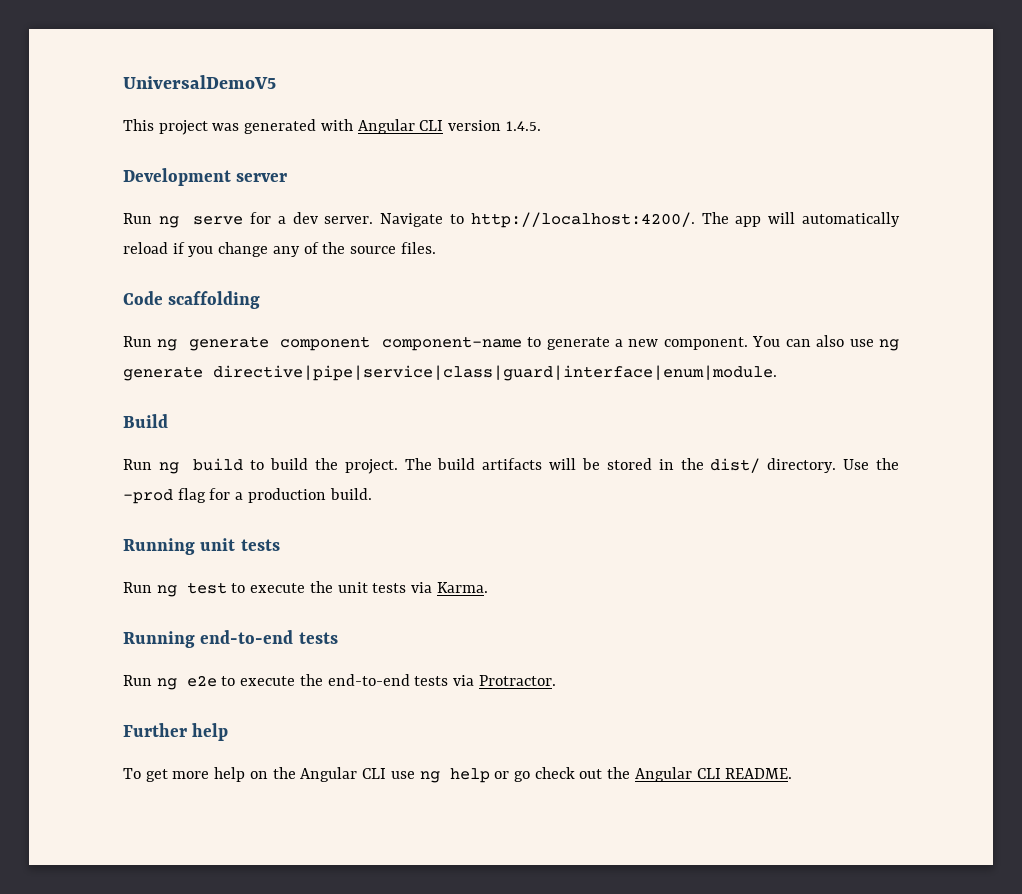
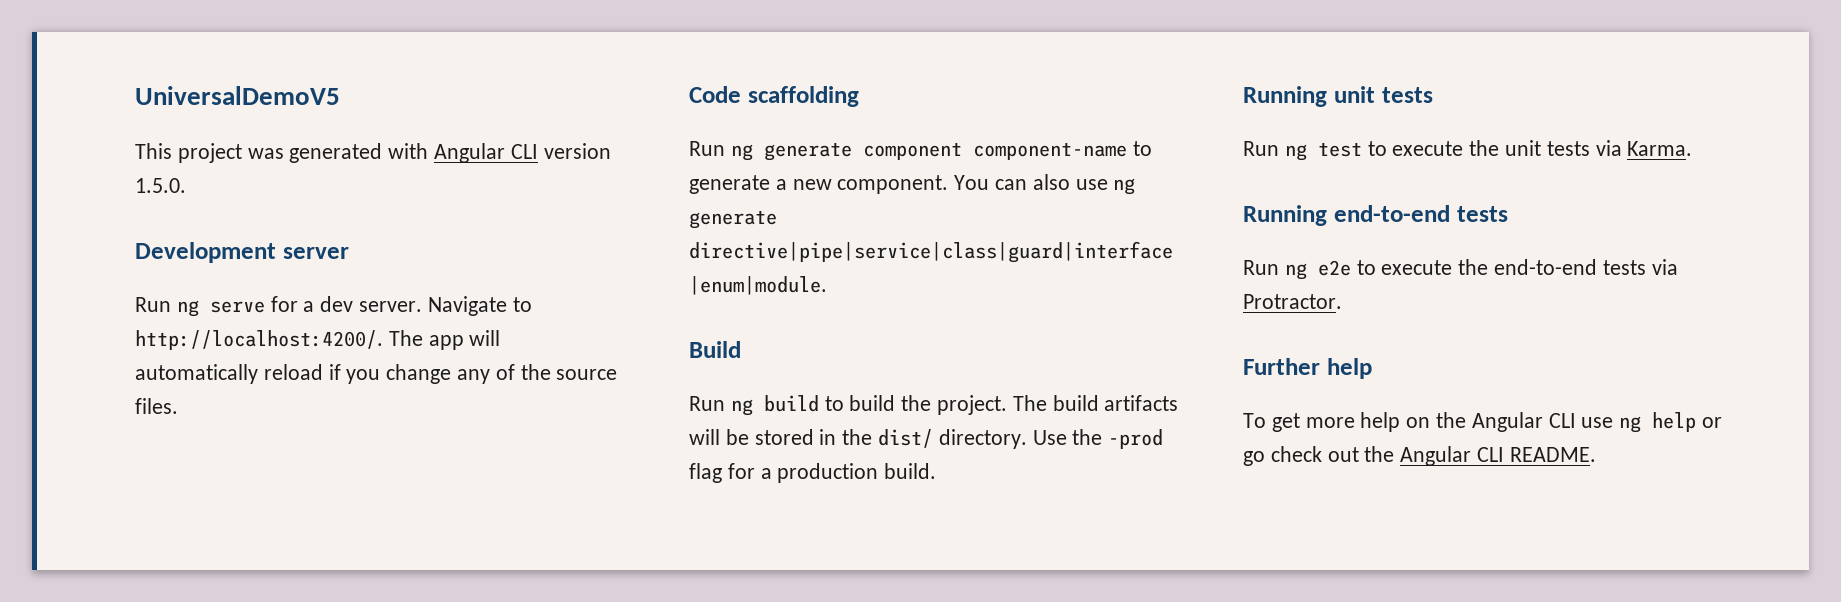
- This project was generated with Angular CLI version 1.4.5.
+ This project was generated with Angular CLI version 1.5.0.

